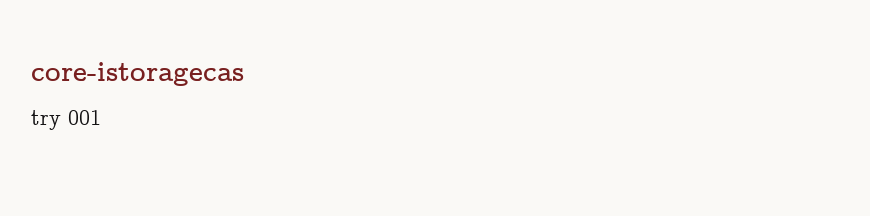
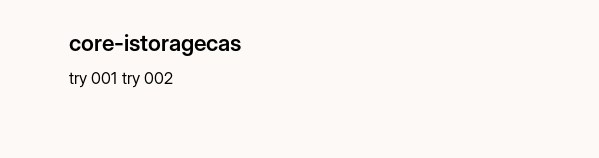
- try 001
+ try 001 try 002

